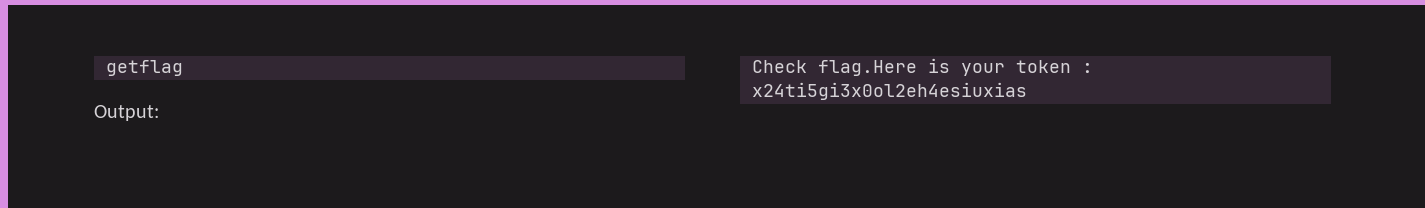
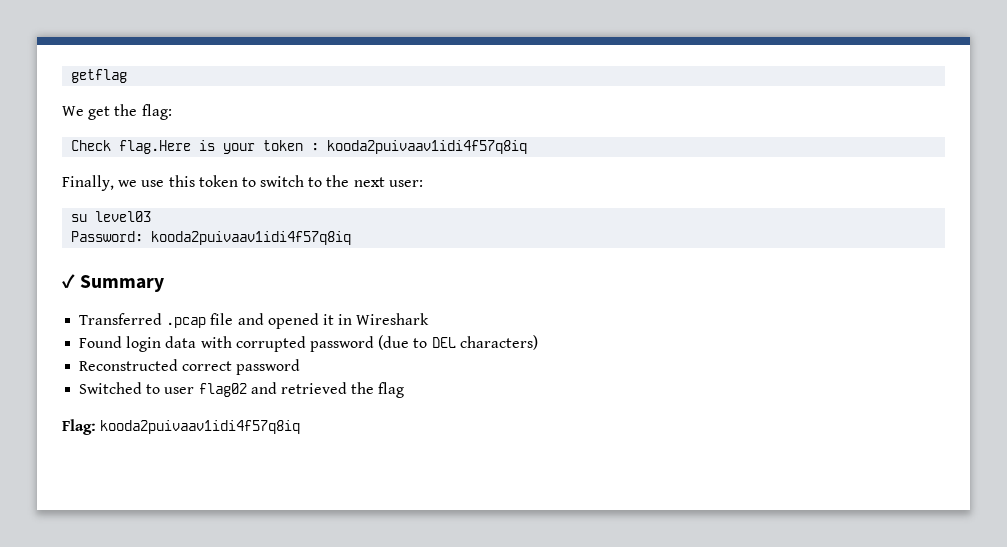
- Output:
+ We get the flag:
- Check flag.Here is your token : x24ti5gi3x0ol2eh4esiuxias
+ Check flag.Here is your token : kooda2puivaav1idi4f57q8iq
+ Finally, we use this token to switch to the next user:
+ su level03
+ Password: kooda2puivaav1idi4f57q8iq
+ ✓ Summary
+ Transferred .pcap file and opened it in Wireshark
+ Found login data with corrupted password (due to DEL characters)
+ Reconstructed correct password
+ Switched to user flag02 and retrieved the flag
+ Flag: kooda2puivaav1idi4f57q8iq

